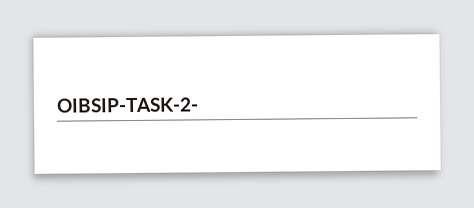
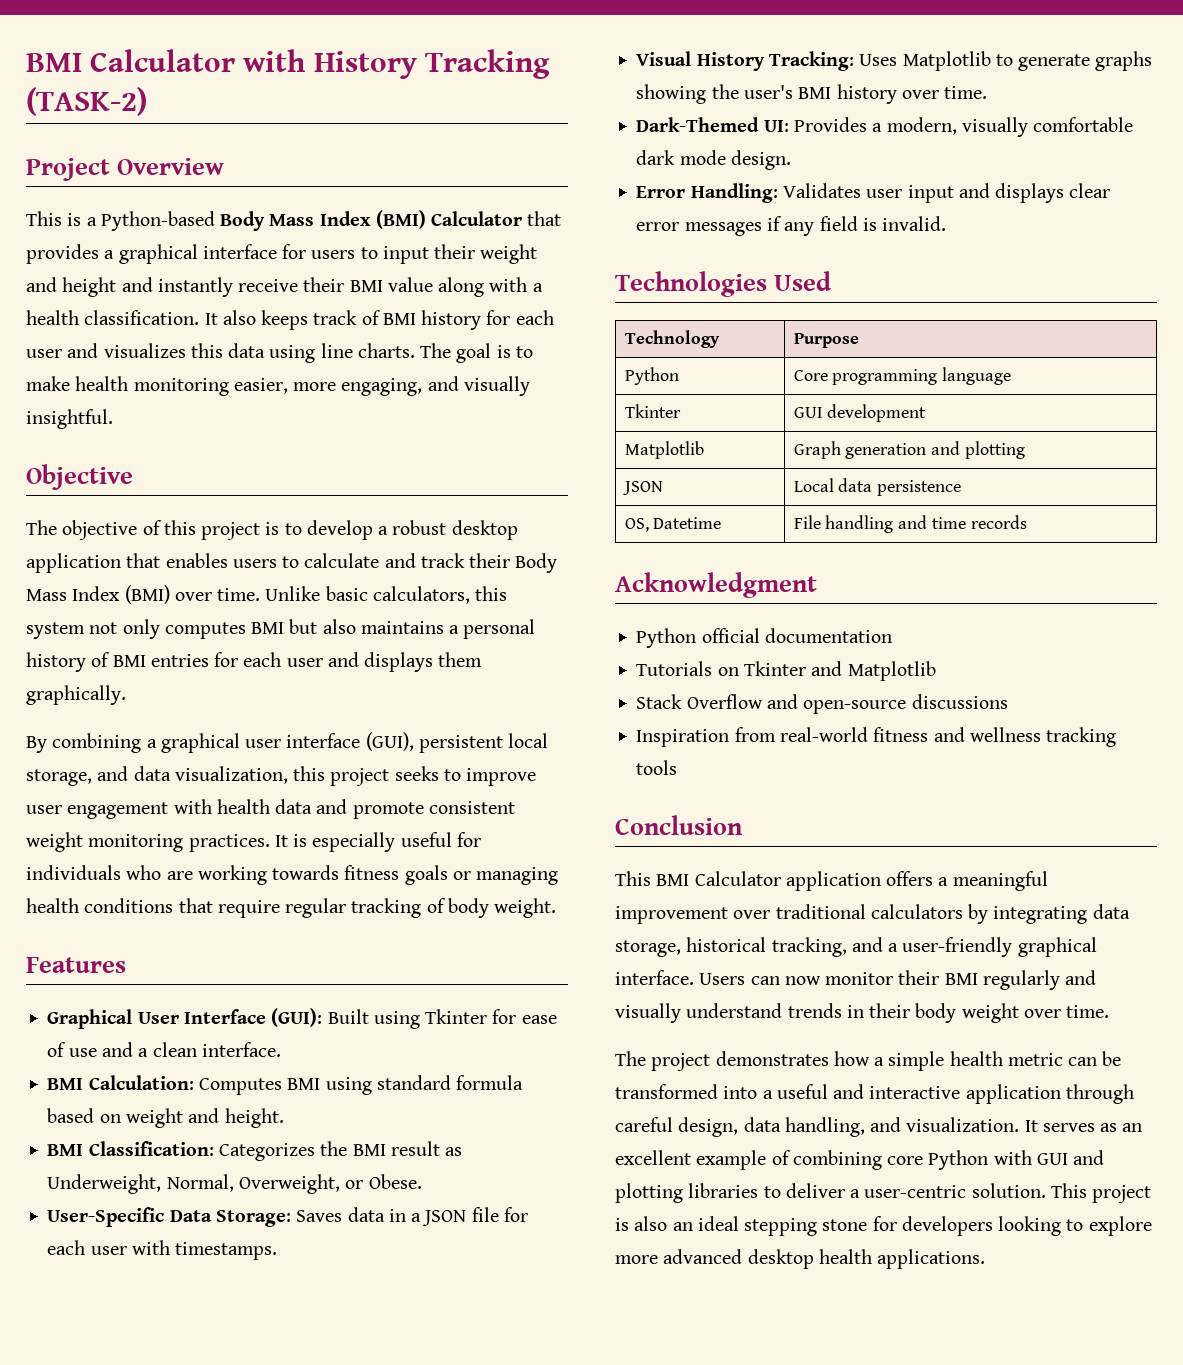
- OIBSIP-TASK-2-
+ BMI Calculator with History Tracking (TASK-2)
+ Project Overview
+ This is a Python-based Body Mass Index (BMI) Calculator that provides a graphical interface for users to input their weight and height and instantly receive their BMI value along with a health classification. It also keeps track of BMI history for each user and visualizes this data using line charts. The goal is to make health monitoring easier, more engaging, and visually insightful.
+ Objective
+ The objective of this project is to develop a robust desktop application that enables users to calculate and track their Body Mass Index (BMI) over time. Unlike basic calculators, this system not only computes BMI but also maintains a personal history of BMI entries for each user and displays them graphically.
+ By combining a graphical user interface (GUI), persistent local storage, and data visualization, this project seeks to improve user engagement with health data and promote consistent weight monitoring practices. It is especially useful for individuals who are working towards fitness goals or managing health conditions that require regular tracking of body weight.
+ Features
+ Graphical User Interface (GUI): Built using Tkinter for ease of use and a clean interface.
+ BMI Calculation: Computes BMI using standard formula based on weight and height.
+ BMI Classification: Categorizes the BMI result as Underweight, Normal, Overweight, or Obese.
+ User-Specific Data Storage: Saves data in a JSON file for each user with timestamps.
+ Visual History Tracking: Uses Matplotlib to generate graphs showing the user's BMI history over time.
+ Dark-Themed UI: Provides a modern, visually comfortable dark mode design.
+ Error Handling: Validates user input and displays clear error messages if any field is invalid.
+ Technologies Used
+ Technology | Purpose
+ Python | Core programming language
+ Tkinter | GUI development
+ Matplotlib | Graph generation and plotting
+ JSON | Local data persistence
+ OS, Datetime | File handling and time records
+ Acknowledgment
+ Python official documentation
+ Tutorials on Tkinter and Matplotlib
+ Stack Overflow and open-source discussions
+ Inspiration from real-world fitness and wellness tracking tools
+ Conclusion
+ This BMI Calculator application offers a meaningful improvement over traditional calculators by integrating data storage, historical tracking, and a user-friendly graphical interface. Users can now monitor their BMI regularly and visually understand trends in their body weight over time.
+ The project demonstrates how a simple health metric can be transformed into a useful and interactive application through careful design, data handling, and visualization. It serves as an excellent example of combining core Python with GUI and plotting libraries to deliver a user-centric solution. This project is also an ideal stepping stone for developers looking to explore more advanced desktop health applications.

